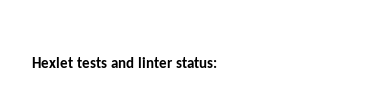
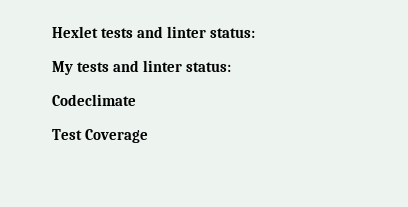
+ My tests and linter status:
+ Codeclimate
+ Test Coverage

